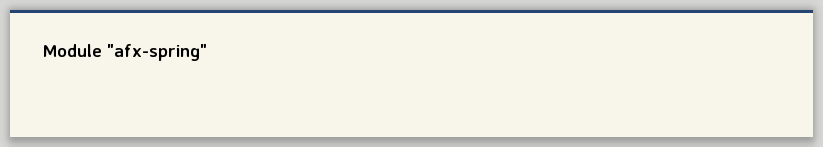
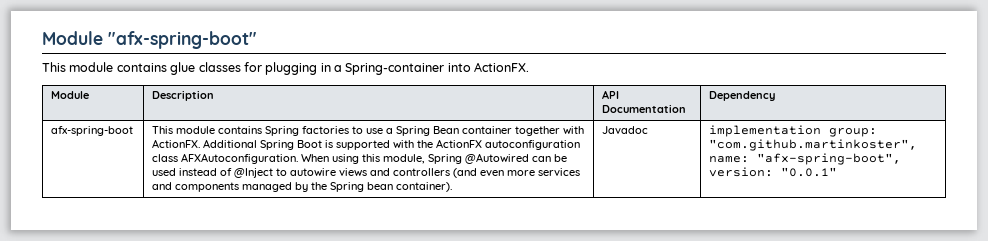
- Module "afx-spring"
+ Module "afx-spring-boot"
+ This module contains glue classes for plugging in a Spring-container into ActionFX.
+ Module | Description | API Documentation | Dependency
+ afx-spring-boot | This module contains Spring factories to use a Spring Bean container together with ActionFX. Additional Spring Boot is supported with the ActionFX autoconfiguration class AFXAutoconfiguration. When using this module, Spring @Autowired can be used instead of @Inject to autowire views and controllers (and even more services and components managed by the Spring bean container). | Javadoc | implementation group: "com.github.martinkoster", name: "afx-spring-boot", version: "0.0.1"

